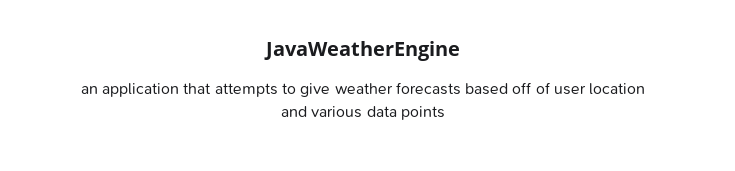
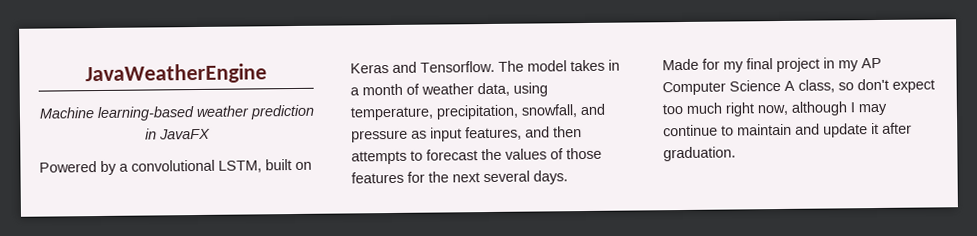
- an application that attempts to give weather forecasts based off of user location and various data points
+ Machine learning-based weather prediction in JavaFX
+ Powered by a convolutional LSTM, built on Keras and Tensorflow. The model takes in a month of weather data, using temperature, precipitation, snowfall, and pressure as input features, and then attempts to forecast the values of those features for the next several days.
+ Made for my final project in my AP Computer Science A class, so don't expect too much right now, although I may continue to maintain and update it after graduation.

